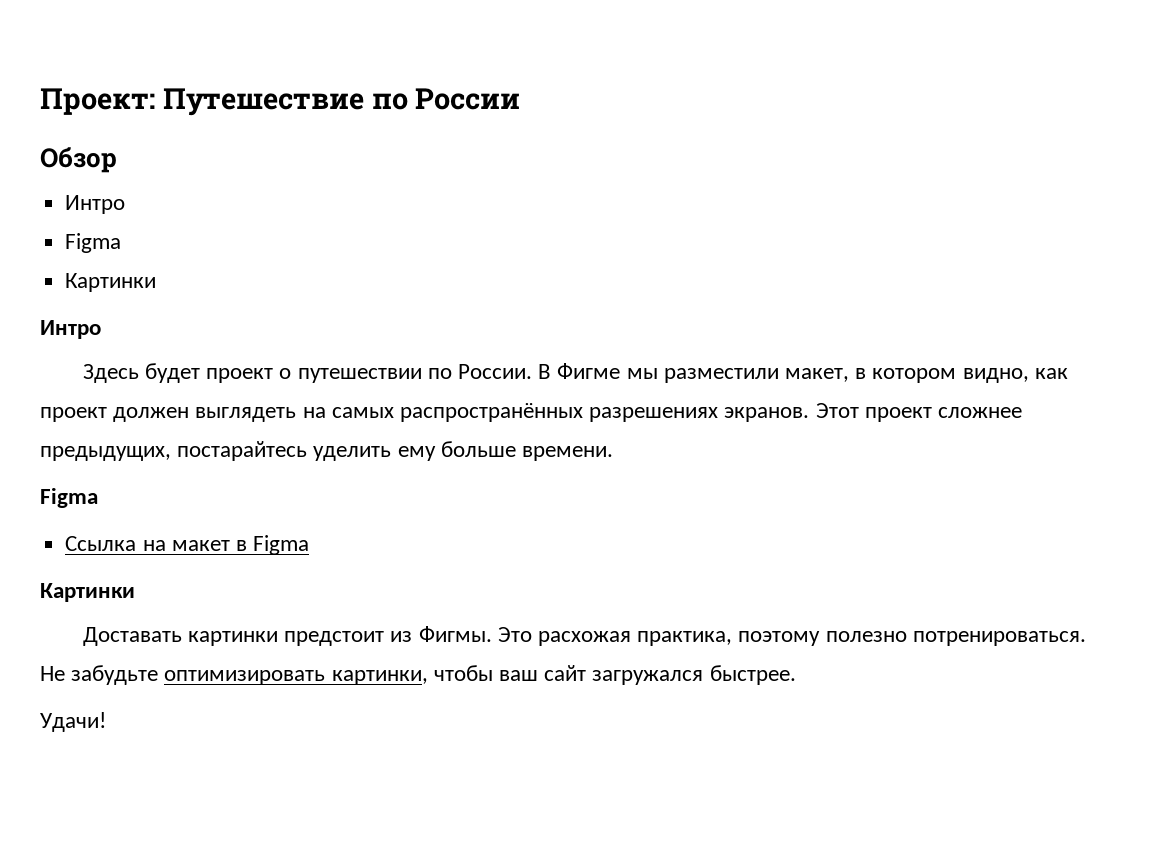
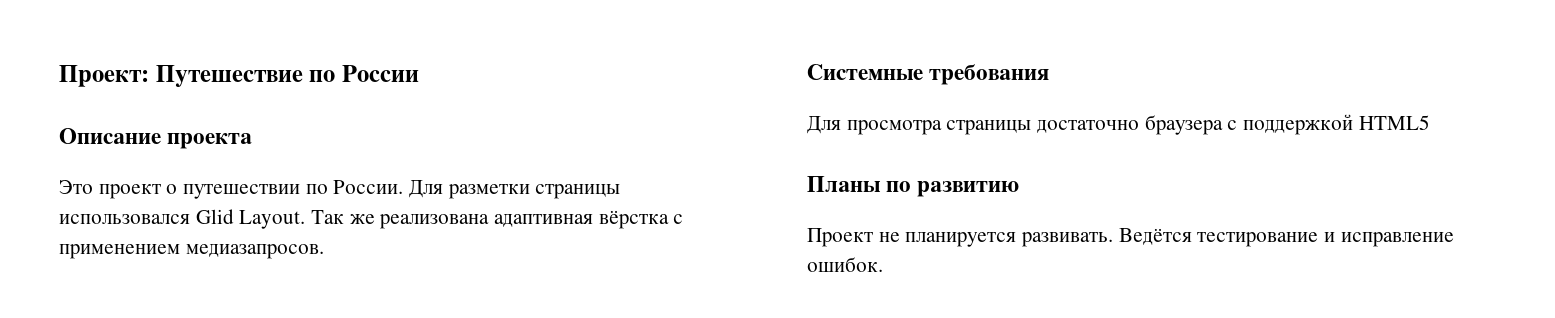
- Обзор
- Интро
- Figma
- Картинки
- Интро
- Здесь будет проект о путешествии по России.
+ Описание проекта
+ Это проект о путешествии по России.
- В Фигме мы разместили макет, в котором видно, как проект должен выглядеть на самых распространённых разрешениях экранов. Этот проект сложнее предыдущих, постарайтесь уделить ему больше времени.
- Figma
- Ссылка на макет в Figma
- Картинки
- Доставать картинки предстоит из Фигмы. Это расхожая практика, поэтому полезно потренироваться. Не забудьте оптимизировать картинки, чтобы ваш сайт загружался быстрее.
- Удачи!
+ Для разметки страницы использовался Glid Layout. Так же реализована адаптивная вёрстка с применением медиазапросов.
+ Системные требования
+ Для просмотра страницы достаточно браузера с поддержкой HTML5
+ Планы по развитию
+ Проект не планируется развивать. Ведётся тестирование и исправление ошибок.

